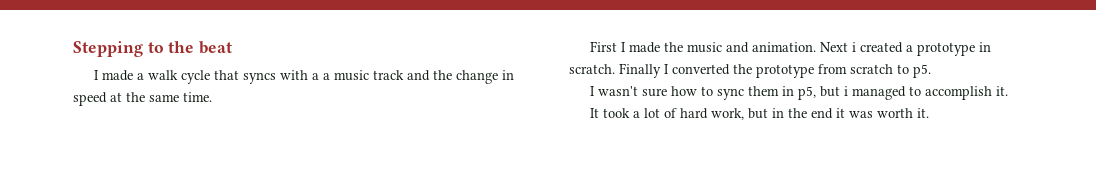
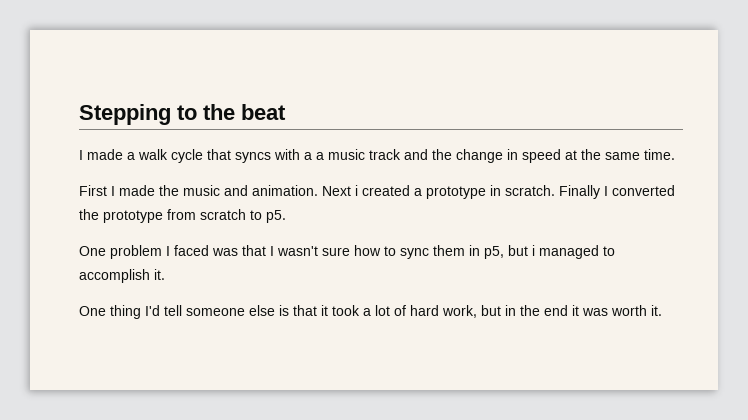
- I wasn't sure how to sync them in p5, but i managed to accomplish it.
+ One problem I faced was that I wasn't sure how to sync them in p5, but i managed to accomplish it.
- It took a lot of hard work, but in the end it was worth it.
+ One thing I'd tell someone else is that it took a lot of hard work, but in the end it was worth it.

